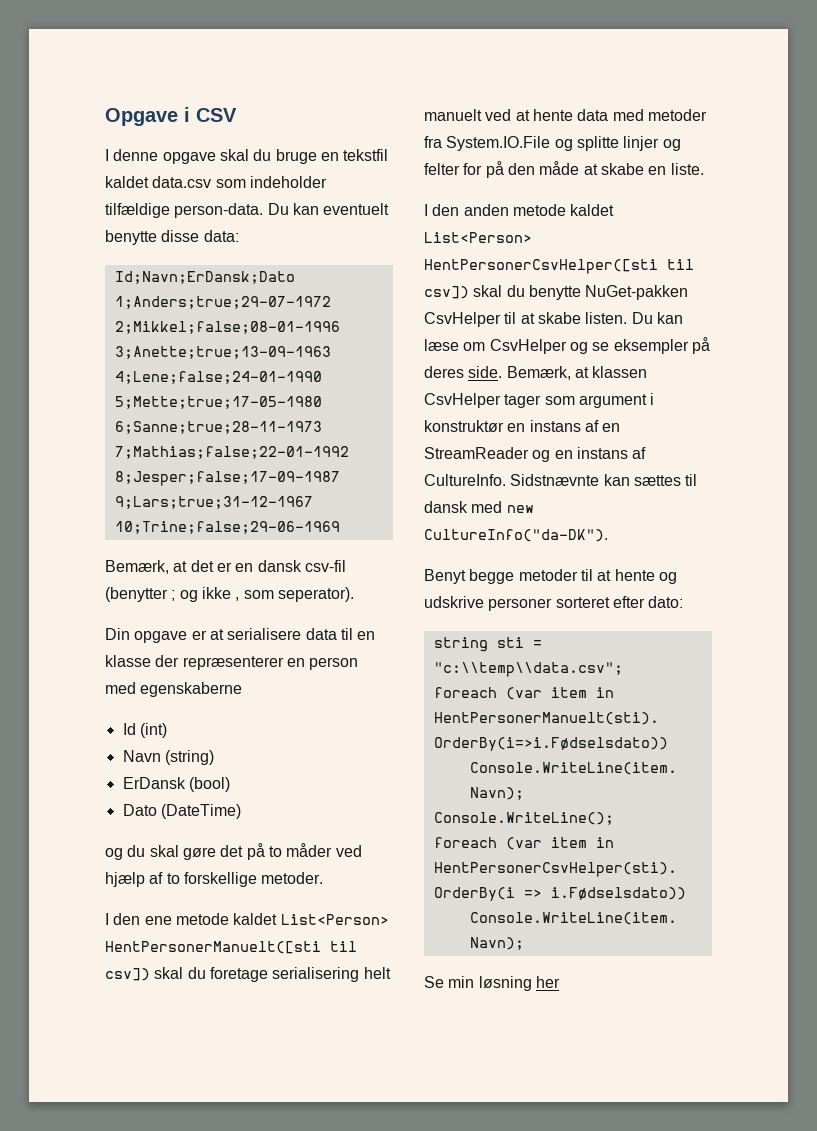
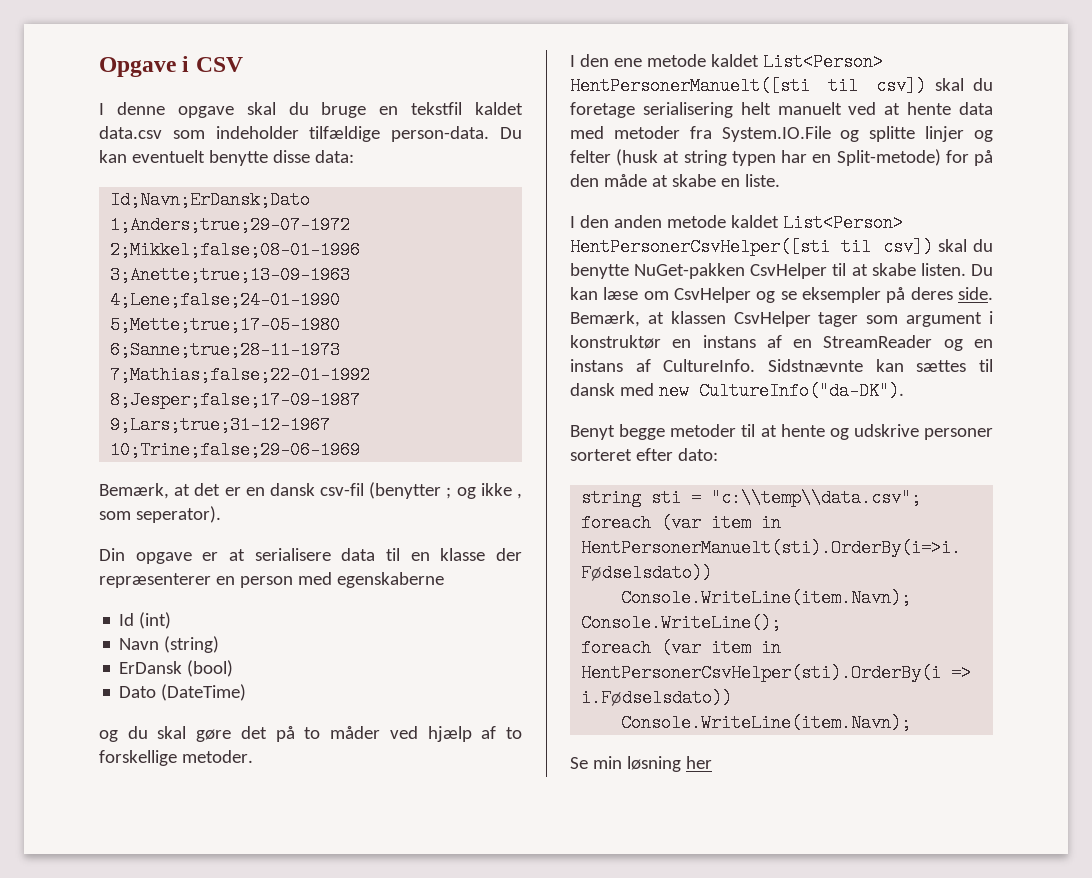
- I den ene metode kaldet List<Person> HentPersonerManuelt([sti til csv]) skal du foretage serialisering helt manuelt ved at hente data med metoder fra System.IO.File og splitte linjer og felter for på den måde at skabe en liste.
+ I den ene metode kaldet List<Person> HentPersonerManuelt([sti til csv]) skal du foretage serialisering helt manuelt ved at hente data med metoder fra System.IO.File og splitte linjer og felter (husk at string typen har en Split-metode) for på den måde at skabe en liste.

